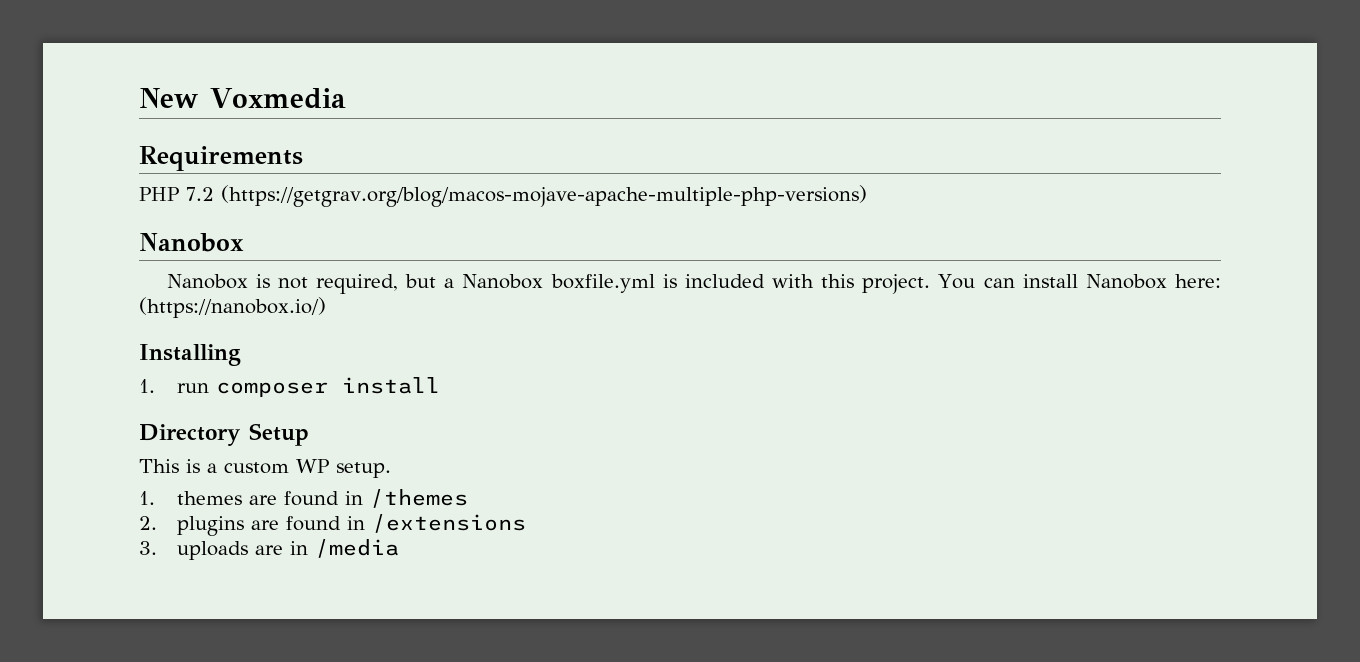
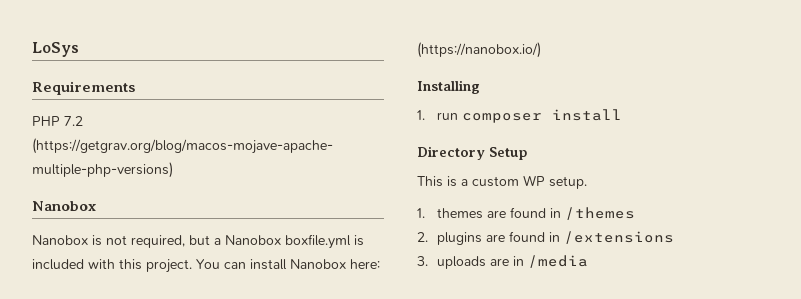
- New Voxmedia
+ LoSys

